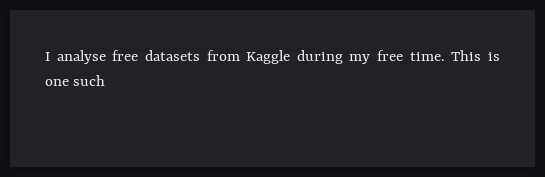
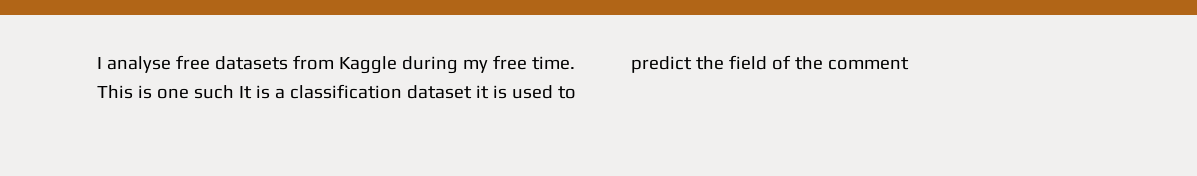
- This is one such
+ This is one such It is a classification dataset it is used to predict the field of the comment

